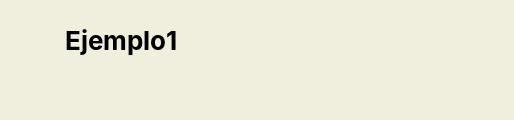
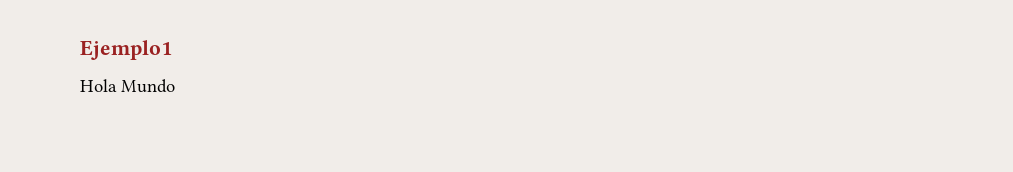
+ Hola Mundo

